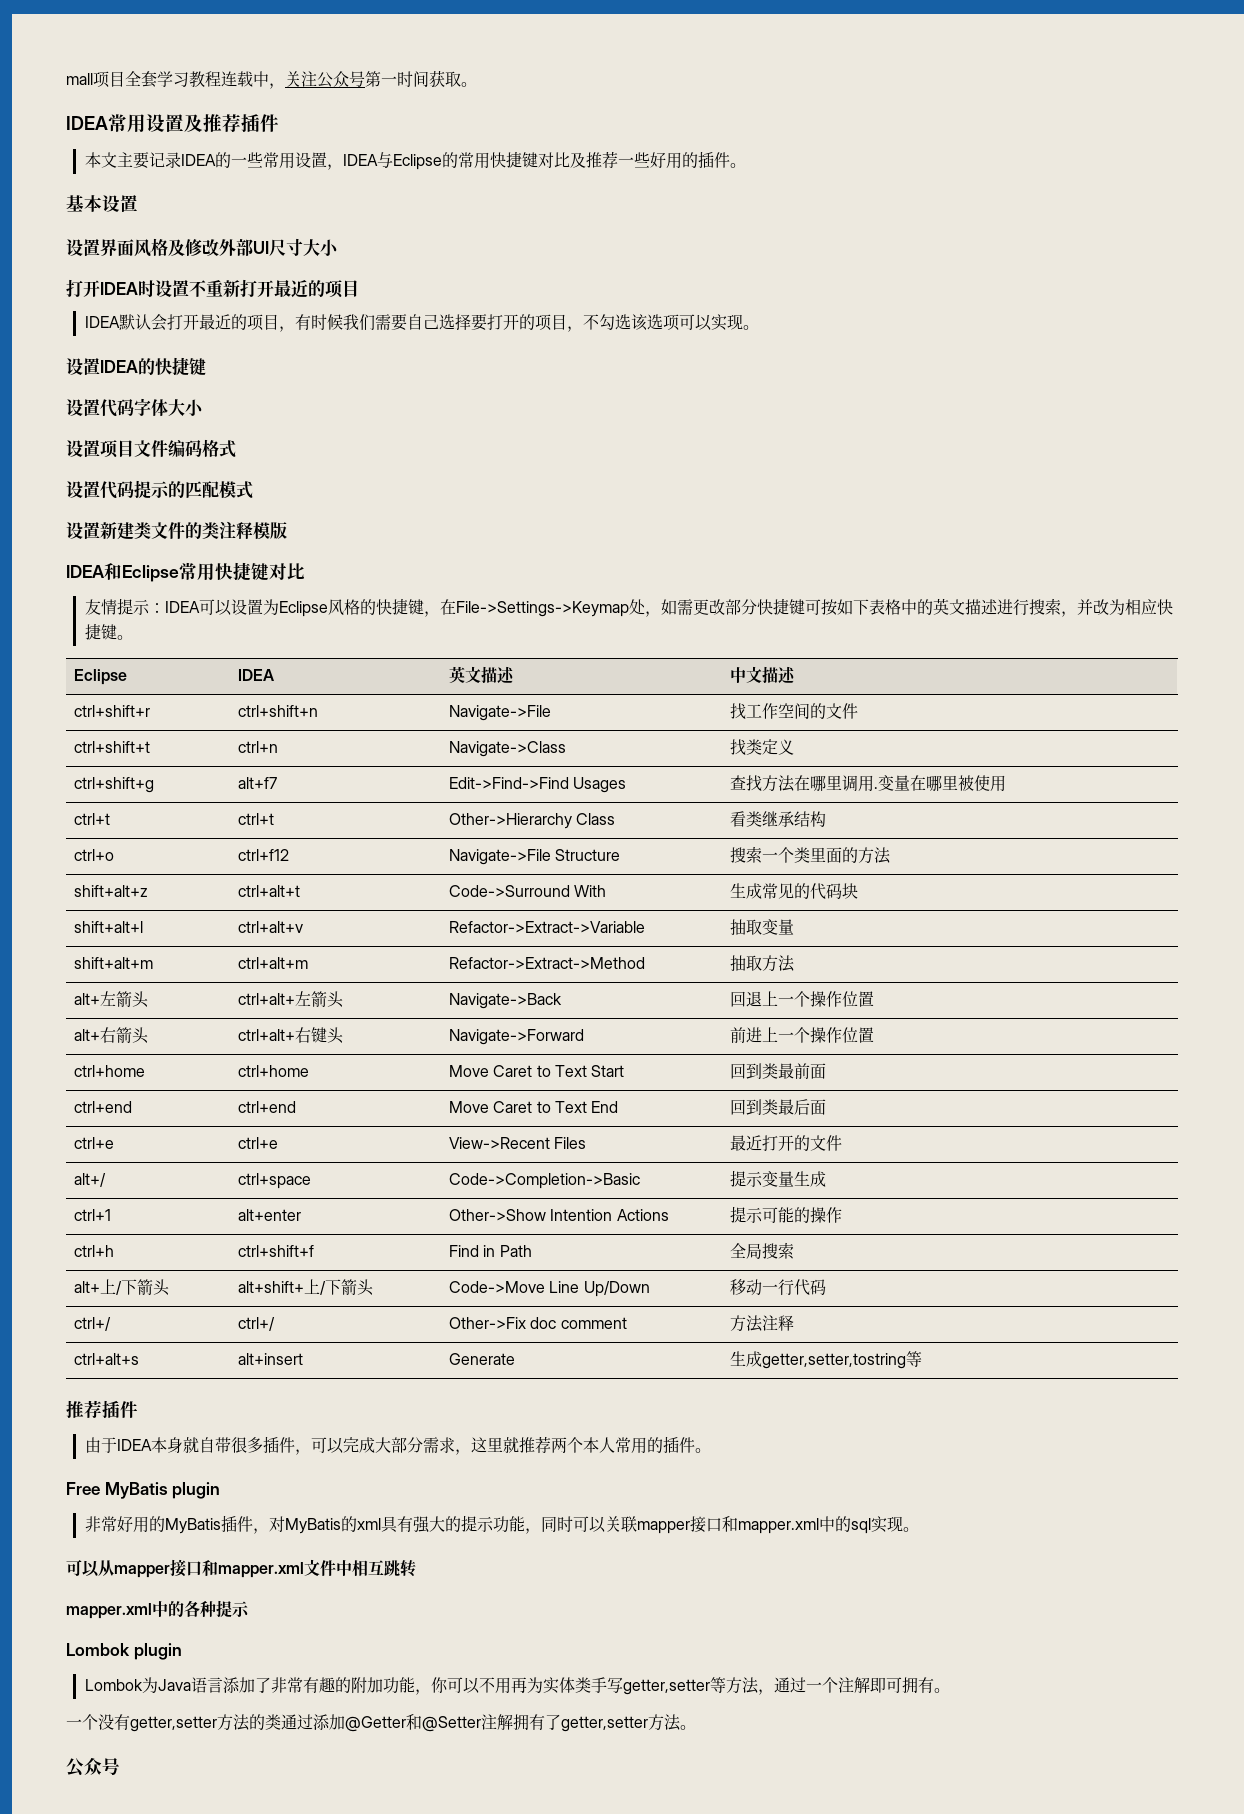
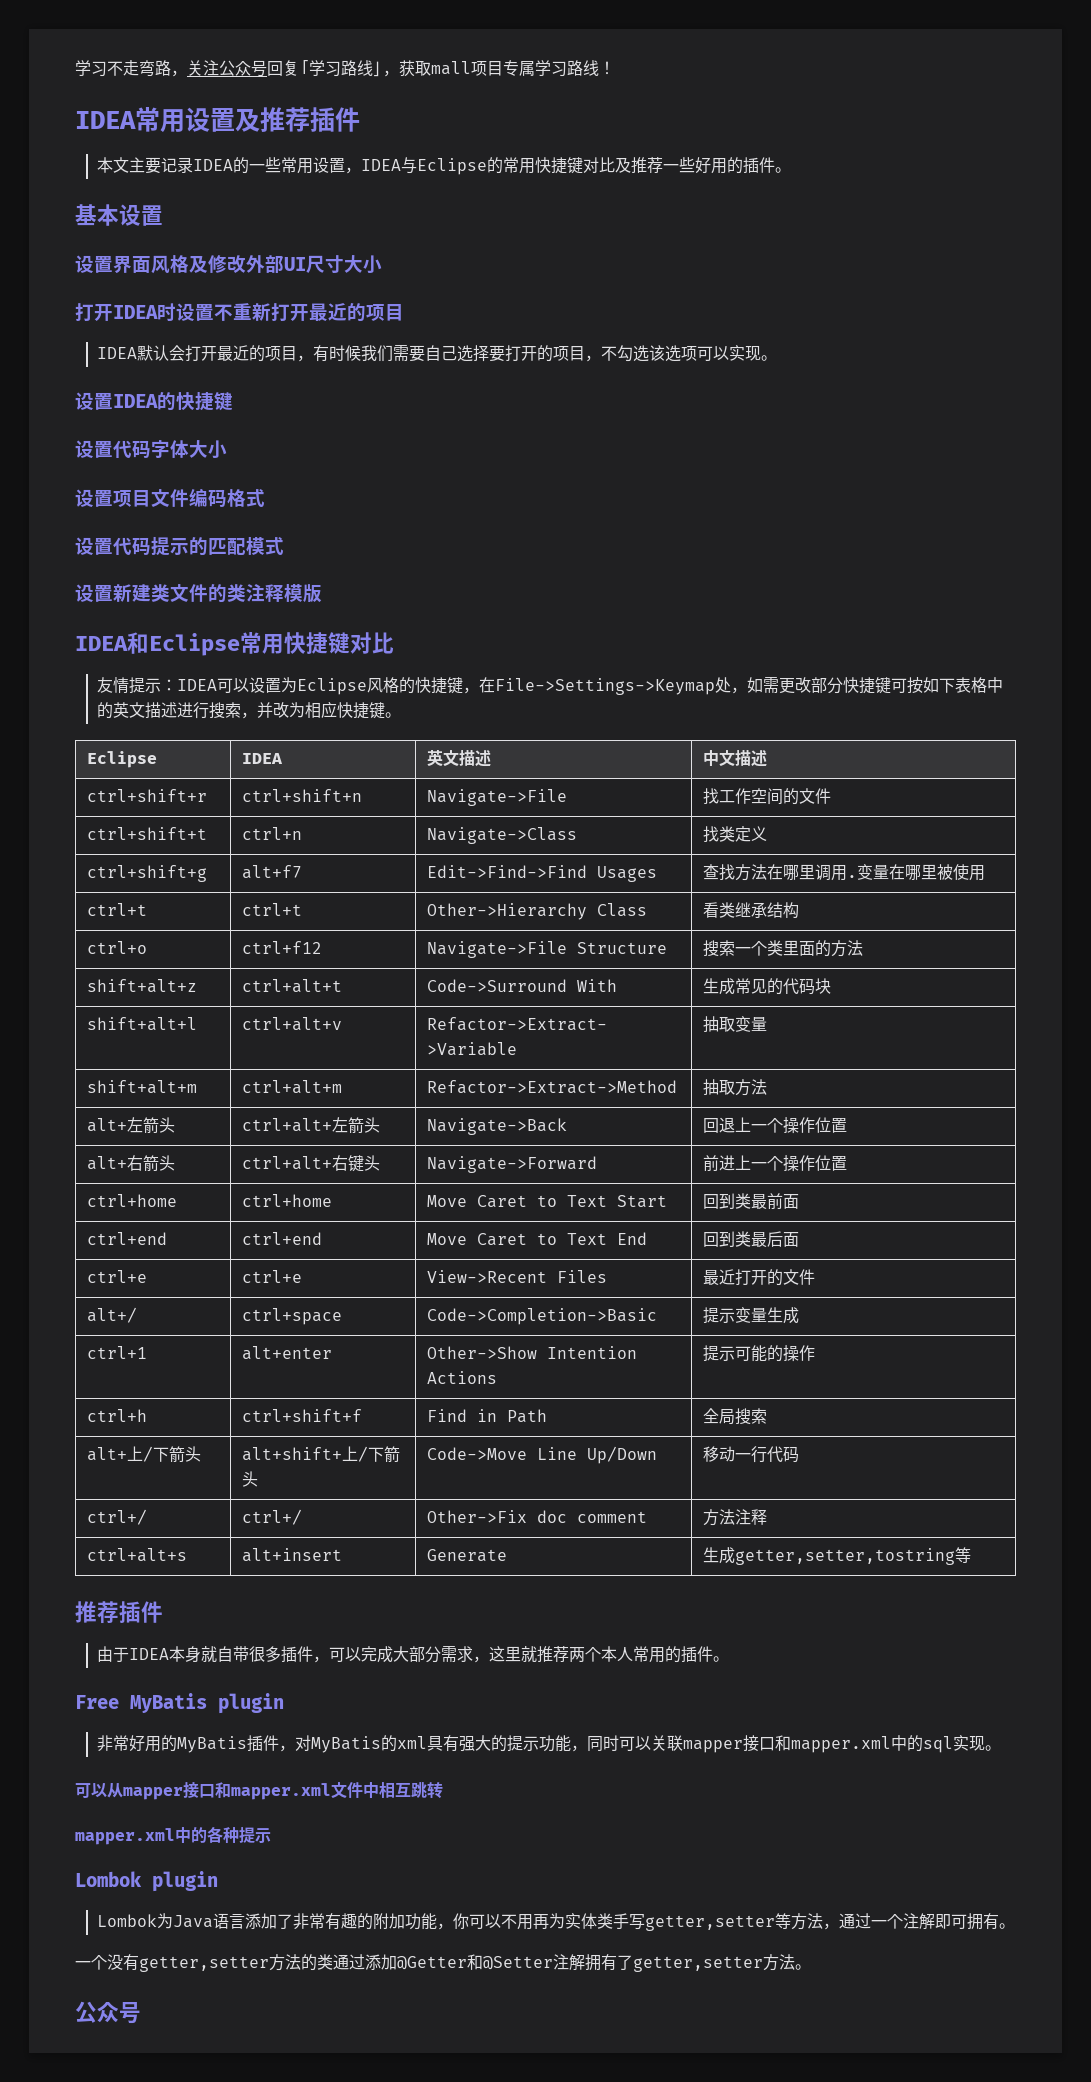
- mall项目全套学习教程连载中，关注公众号第一时间获取。
+ 学习不走弯路，关注公众号回复「学习路线」，获取mall项目专属学习路线！

